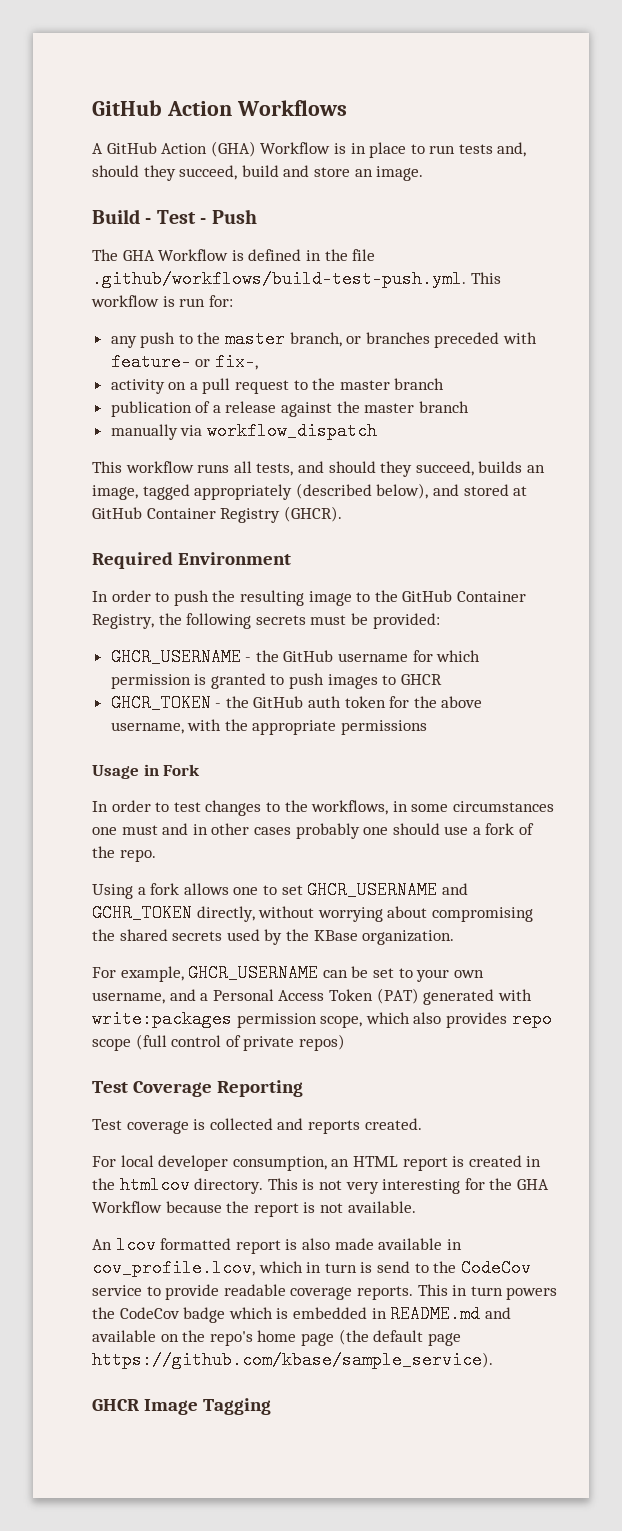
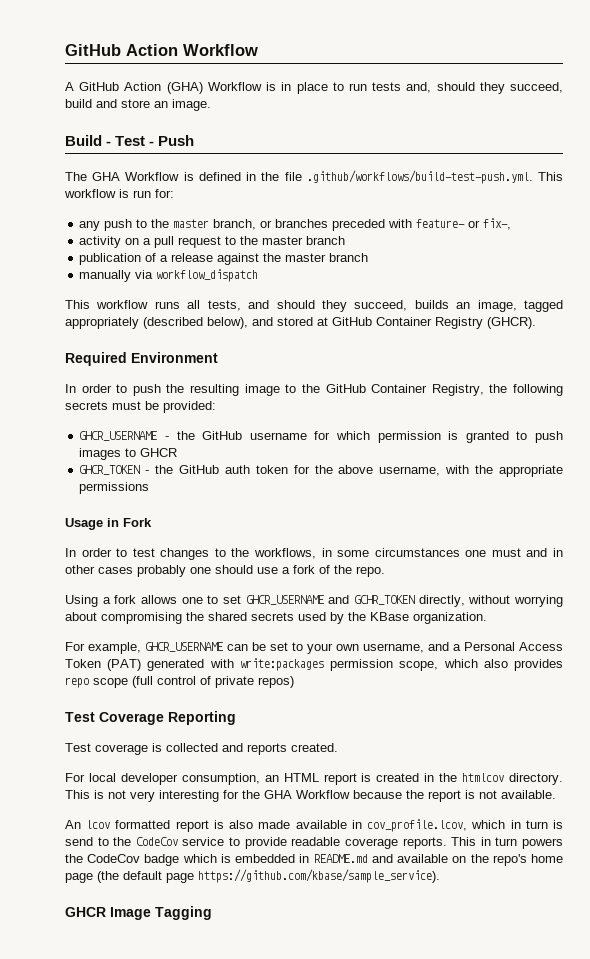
- GitHub Action Workflows
+ GitHub Action Workflow

